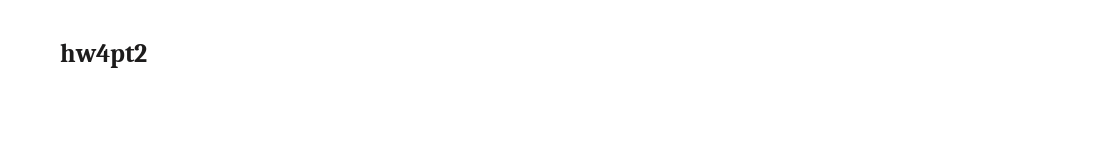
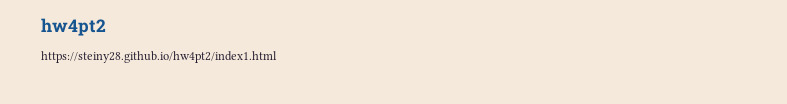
+ https://steiny28.github.io/hw4pt2/index1.html

